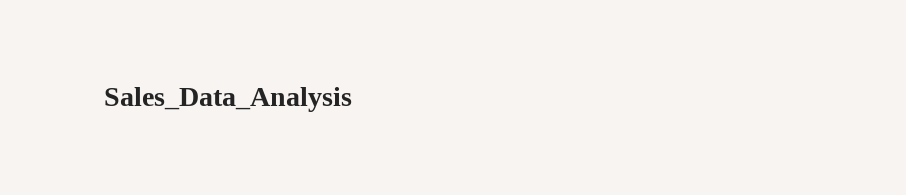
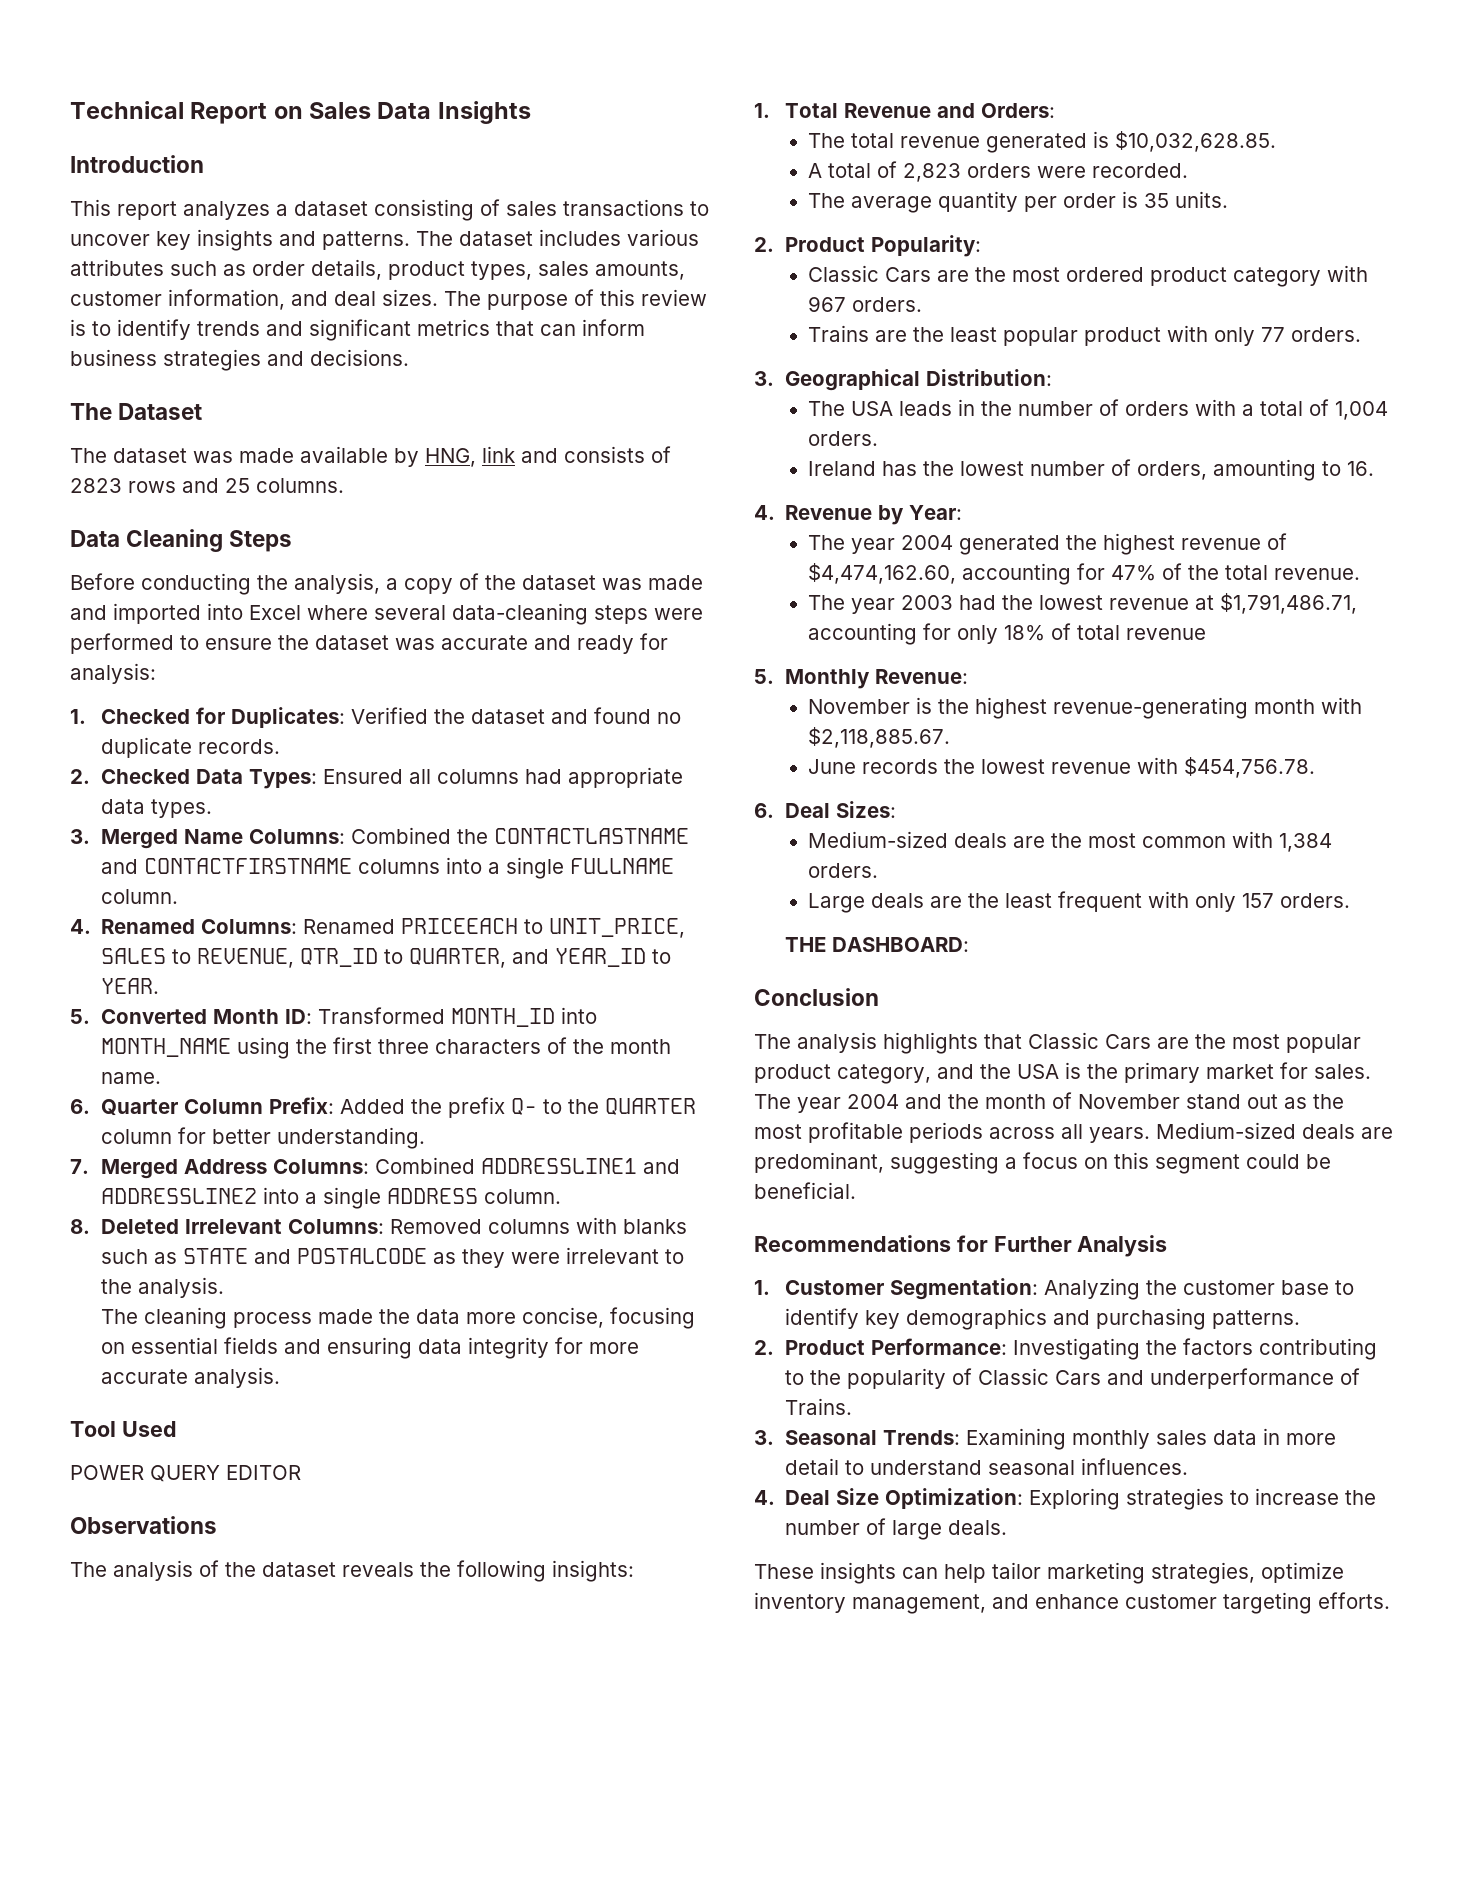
- Sales_Data_Analysis
+ Technical Report on Sales Data Insights
+ Introduction
+ This report analyzes a dataset consisting of sales transactions to uncover key insights and patterns. The dataset includes various attributes such as order details, product types, sales amounts, customer information, and deal sizes. The purpose of this review is to identify trends and significant metrics that can inform business strategies and decisions.
+ The Dataset
+ The dataset was made available by HNG, link and consists of 2823 rows and 25 columns.
+ Data Cleaning Steps
+ Before conducting the analysis, a copy of the dataset was made and imported into Excel where several data-cleaning steps were performed to ensure the dataset was accurate and ready for analysis:
+ 1. Checked for Duplicates: Verified the dataset and found no duplicate records.
+ 2. Checked Data Types: Ensured all columns had appropriate data types.
+ 3. Merged Name Columns: Combined the CONTACTLASTNAME and CONTACTFIRSTNAME columns into a single FULLNAME column.
+ 4. Renamed Columns: Renamed PRICEEACH to UNIT_PRICE, SALES to REVENUE, QTR_ID to QUARTER, and YEAR_ID to YEAR.
+ 5. Converted Month ID: Transformed MONTH_ID into MONTH_NAME using the first three characters of the month name.
+ 6. Quarter Column Prefix: Added the prefix Q- to the QUARTER column for better understanding.
+ 7. Merged Address Columns: Combined ADDRESSLINE1 and ADDRESSLINE2 into a single ADDRESS column.
+ 8. Deleted Irrelevant Columns: Removed columns with blanks such as STATE and POSTALCODE as they were irrelevant to the analysis.
+ The cleaning process made the data more concise, focusing on essential fields and ensuring data integrity for more accurate analysis.
+ Tool Used
+ POWER QUERY EDITOR
+ Observations
+ The analysis of the dataset reveals the following insights:
+ 1. Total Revenue and Orders:
+ The total revenue generated is $10,032,628.85.
+ A total of 2,823 orders were recorded.
+ The average quantity per order is 35 units.
+ 2. Product Popularity:
+ Classic Cars are the most ordered product category with 967 orders.
+ Trains are the least popular product with only 77 orders.
+ 3. Geographical Distribution:
+ The USA leads in the number of orders with a total of 1,004 orders.
+ Ireland has the lowest number of orders, amounting to 16.
+ 4. Revenue by Year:
+ The year 2004 generated the highest revenue of $4,474,162.60, accounting for 47% of the total revenue.
+ The year 2003 had the lowest revenue at $1,791,486.71, accounting for only 18% of total revenue
+ 5. Monthly Revenue:
+ November is the highest revenue-generating month with $2,118,885.67.
+ June records the lowest revenue with $454,756.78.
+ 6. Deal Sizes:
+ Medium-sized deals are the most common with 1,384 orders.
+ Large deals are the least frequent with only 157 orders.
+ THE DASHBOARD:
+ Conclusion
+ The analysis highlights that Classic Cars are the most popular product category, and the USA is the primary market for sales. The year 2004 and the month of November stand out as the most profitable periods across all years. Medium-sized deals are predominant, suggesting a focus on this segment could be beneficial.
+ Recommendations for Further Analysis
+ 1. Customer Segmentation: Analyzing the customer base to identify key demographics and purchasing patterns.
+ 2. Product Performance: Investigating the factors contributing to the popularity of Classic Cars and underperformance of Trains.
+ 3. Seasonal Trends: Examining monthly sales data in more detail to understand seasonal influences.
+ 4. Deal Size Optimization: Exploring strategies to increase the number of large deals.
+ These insights can help tailor marketing strategies, optimize inventory management, and enhance customer targeting efforts.

